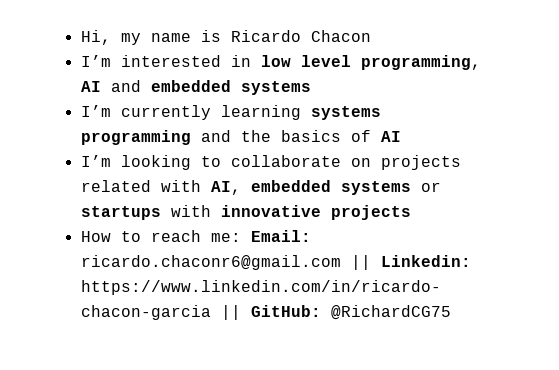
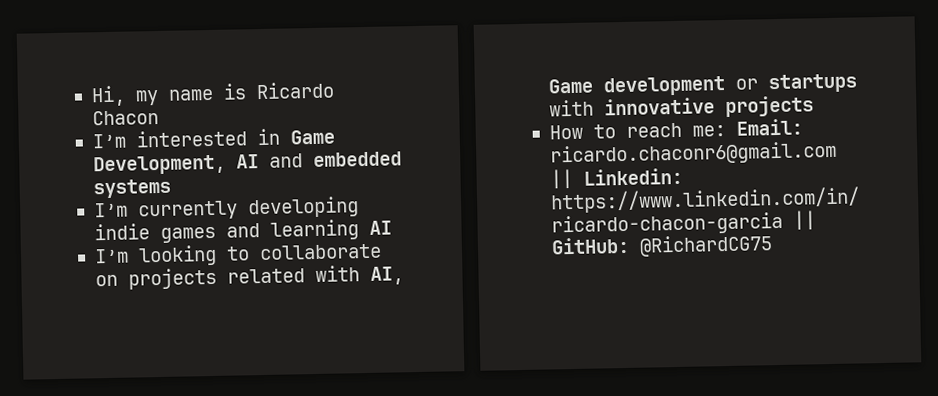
- I’m interested in low level programming, AI and embedded systems
+ I’m interested in Game Development, AI and embedded systems
- I’m currently learning systems programming and the basics of AI
+ I’m currently developing indie games and learning AI
- I’m looking to collaborate on projects related with AI, embedded systems or startups with innovative projects
+ I’m looking to collaborate on projects related with AI, Game development or startups with innovative projects

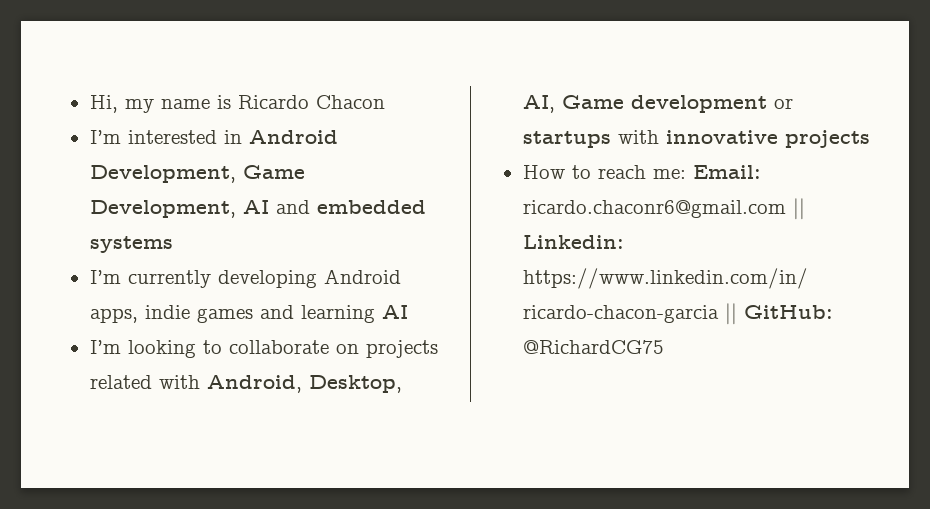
- I’m interested in Game Development, AI and embedded systems
+ I’m interested in Android Development, Game Development, AI and embedded systems
- I’m currently developing indie games and learning AI
+ I’m currently developing Android apps, indie games and learning AI
- I’m looking to collaborate on projects related with AI, Game development or startups with innovative projects
+ I’m looking to collaborate on projects related with Android, Desktop, AI, Game development or startups with innovative projects

